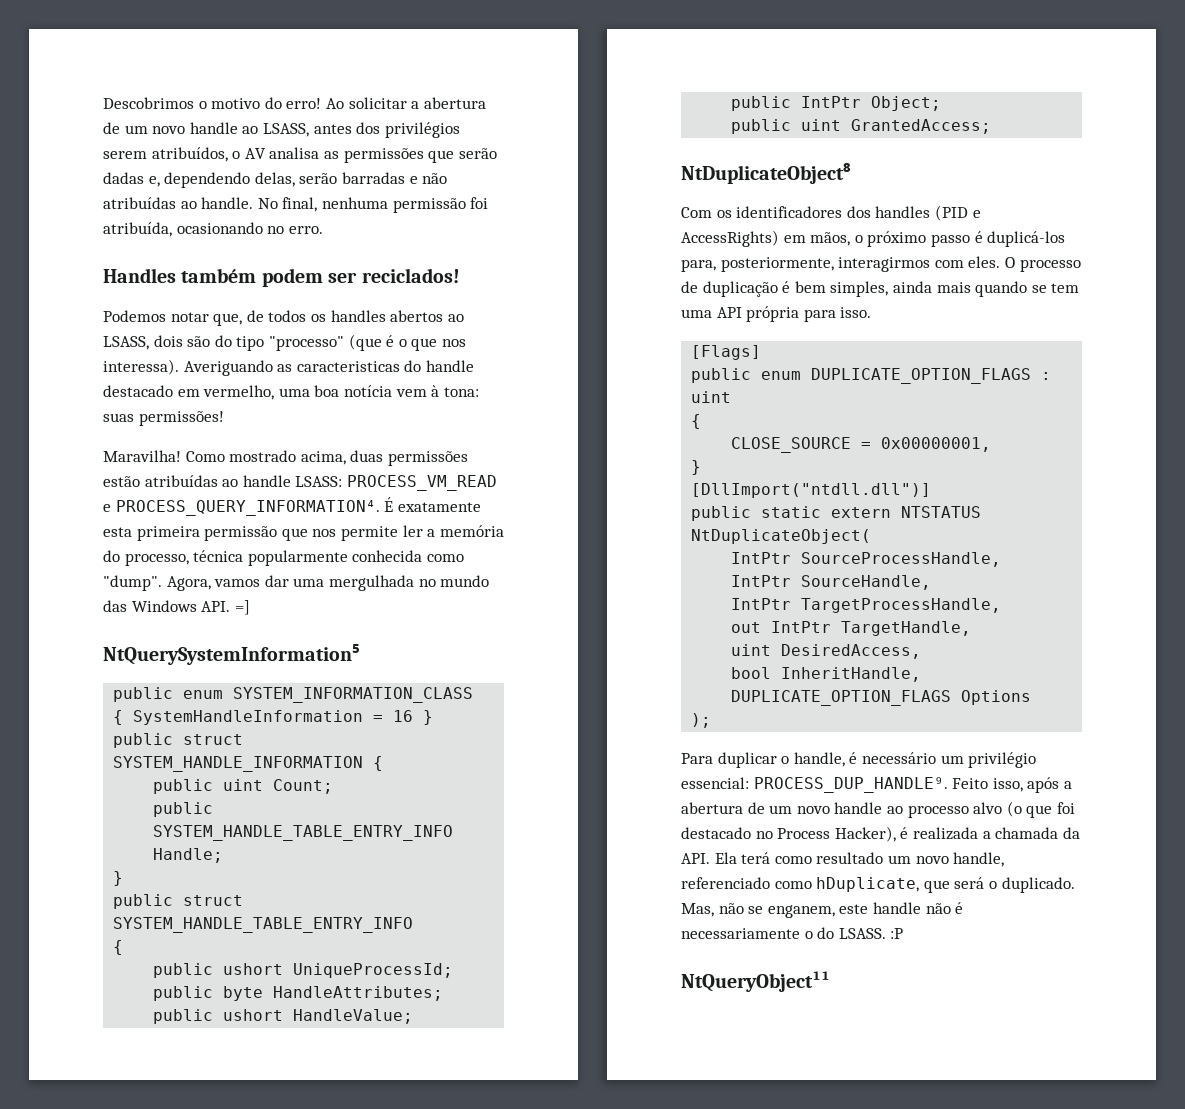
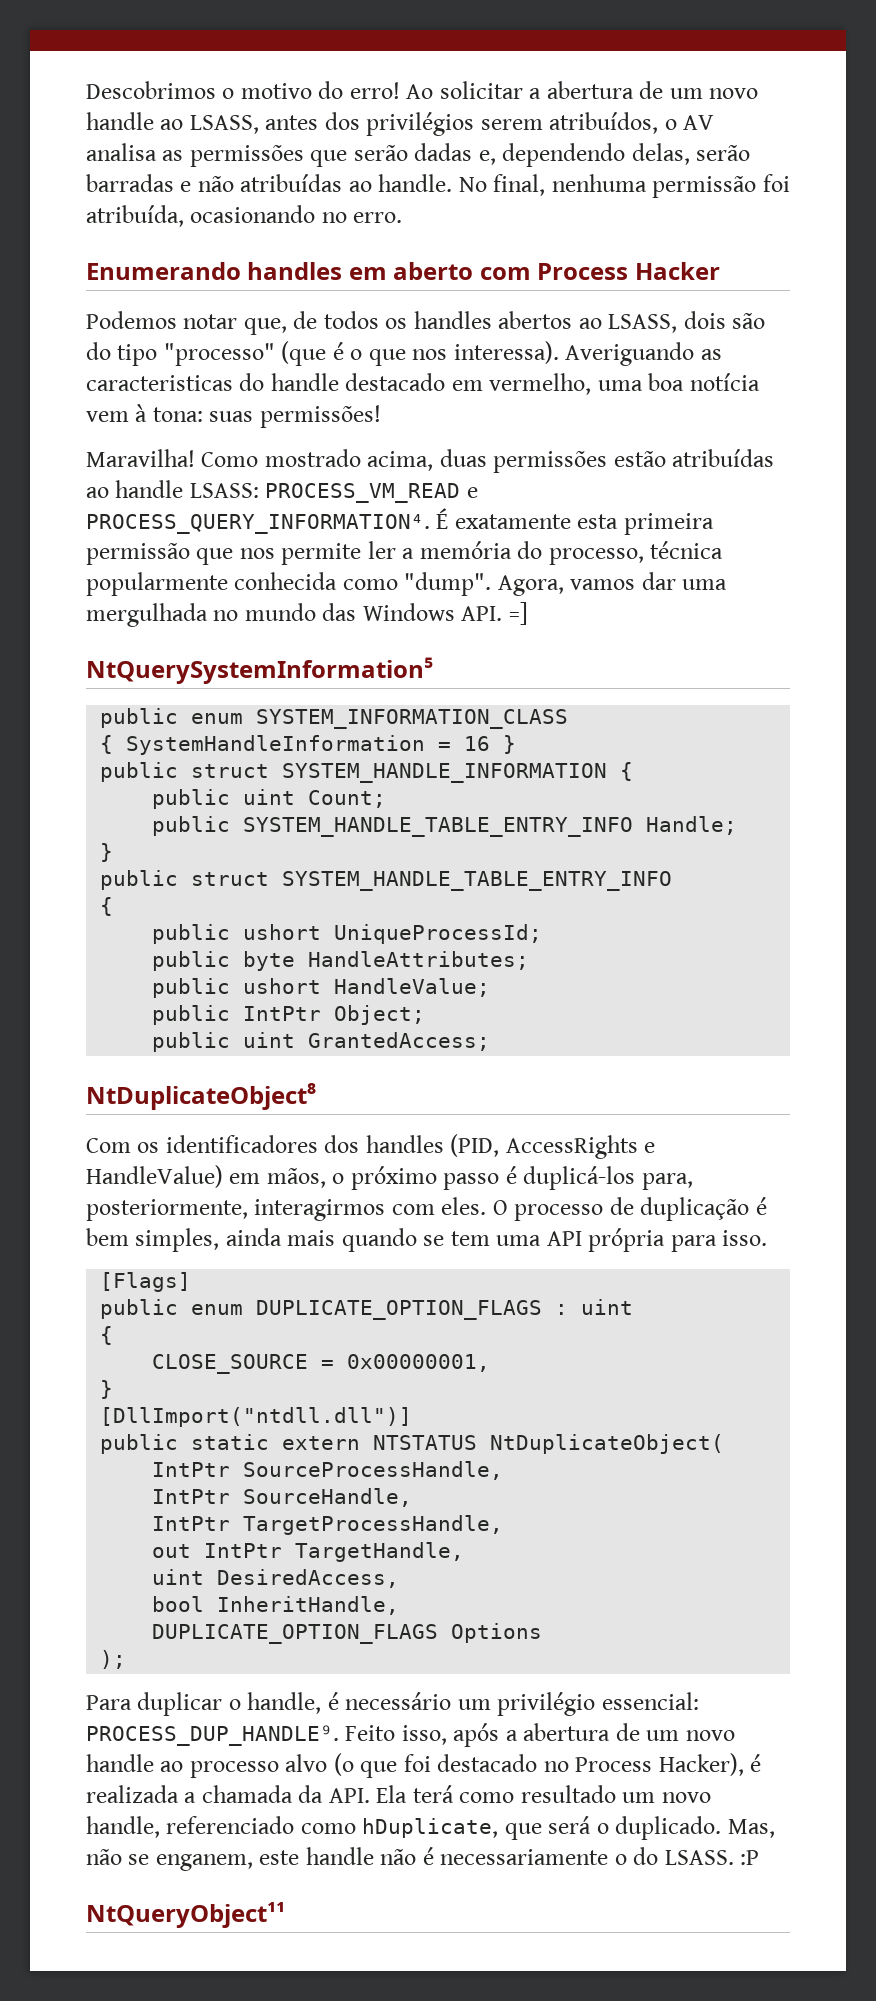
- Handles também podem ser reciclados!
+ Enumerando handles em aberto com Process Hacker
- Com os identificadores dos handles (PID e AccessRights) em mãos, o próximo passo é duplicá-los para, posteriormente, interagirmos com eles.
+ Com os identificadores dos handles (PID, AccessRights e HandleValue) em mãos, o próximo passo é duplicá-los para, posteriormente, interagirmos com eles.

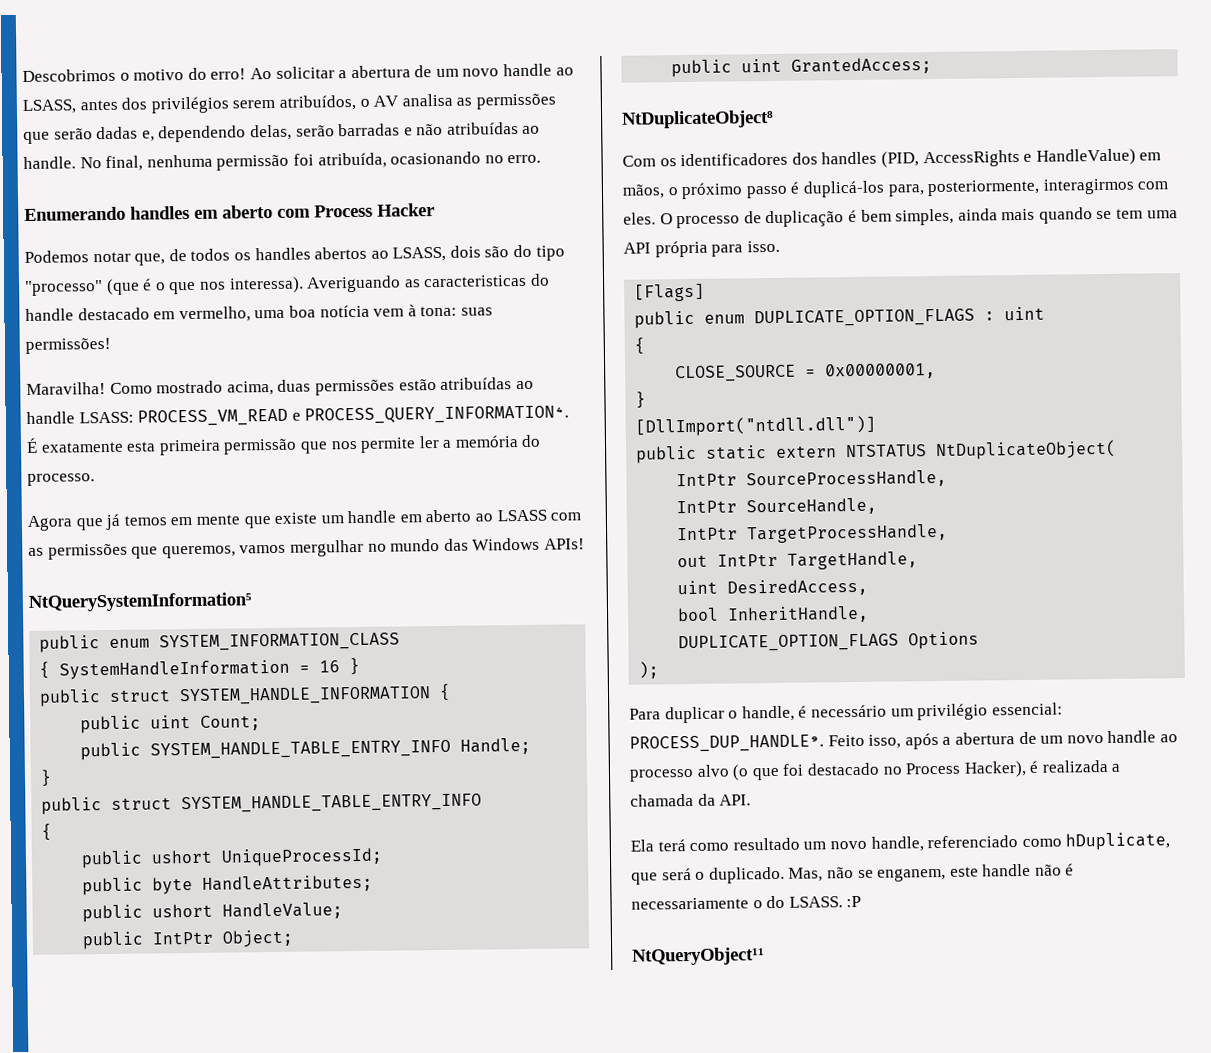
- É exatamente esta primeira permissão que nos permite ler a memória do processo, técnica popularmente conhecida como "dump". Agora, vamos dar uma mergulhada no mundo das Windows API. =]
+ É exatamente esta primeira permissão que nos permite ler a memória do processo.
+ Agora que já temos em mente que existe um handle em aberto ao LSASS com as permissões que queremos, vamos mergulhar no mundo das Windows APIs!
- Feito isso, após a abertura de um novo handle ao processo alvo (o que foi destacado no Process Hacker), é realizada a chamada da API. Ela terá como resultado um novo handle, referenciado como hDuplicate, que será o duplicado.
+ Feito isso, após a abertura de um novo handle ao processo alvo (o que foi destacado no Process Hacker), é realizada a chamada da API.
+ Ela terá como resultado um novo handle, referenciado como hDuplicate, que será o duplicado.

